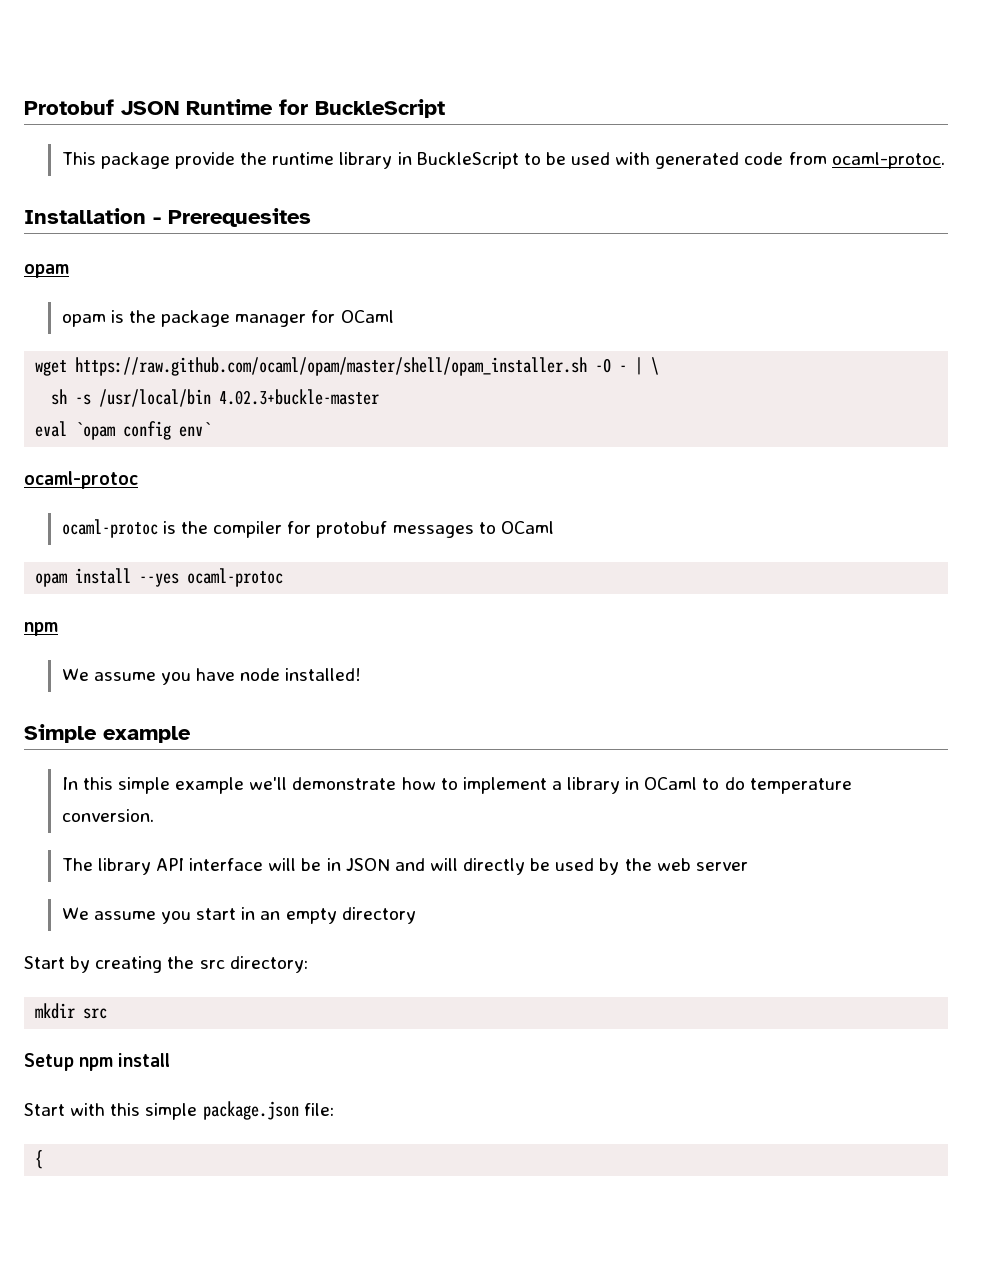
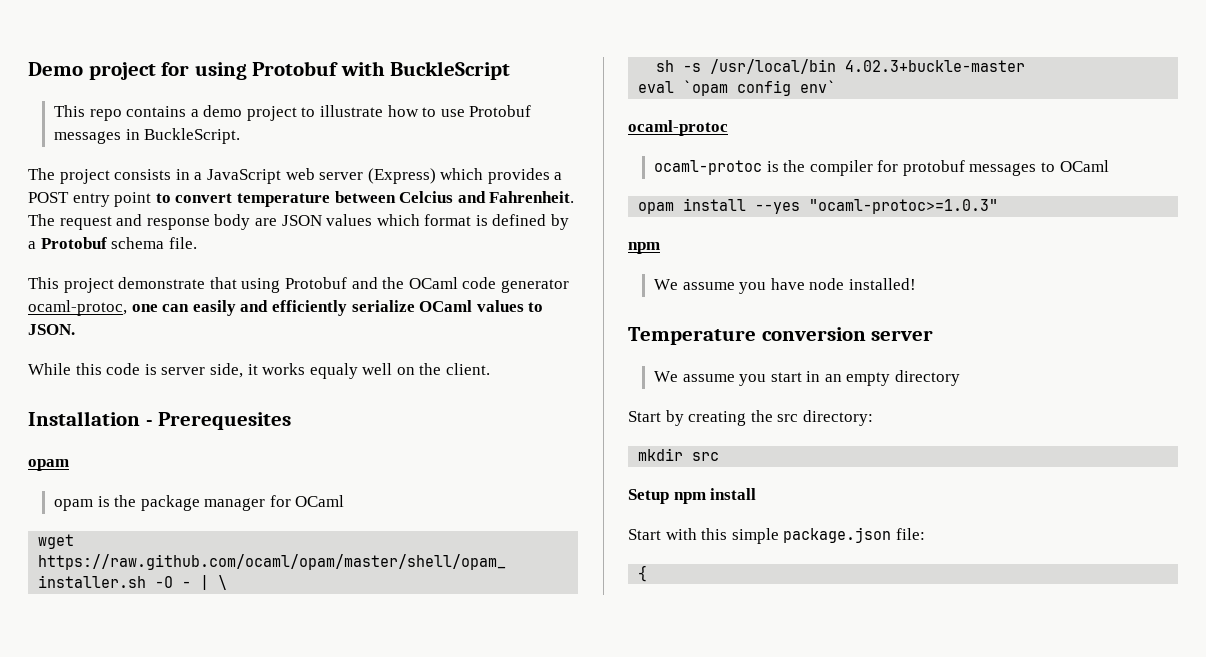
- Protobuf JSON Runtime for BuckleScript
- This package provide the runtime library in BuckleScript to be used with generated code from ocaml-protoc.
+ Demo project for using Protobuf with BuckleScript
+ This repo contains a demo project to illustrate how to use Protobuf messages in BuckleScript.
+ The project consists in a JavaScript web server (Express) which provides a POST entry point to convert temperature between Celcius and Fahrenheit. The request and response body are JSON values which format is defined by a Protobuf schema file.
+ This project demonstrate that using Protobuf and the OCaml code generator ocaml-protoc, one can easily and efficiently serialize OCaml values to JSON.
+ While this code is server side, it works equaly well on the client.
- opam install --yes ocaml-protoc
+ opam install --yes "ocaml-protoc>=1.0.3"
- Simple example
- In this simple example we'll demonstrate how to implement a library in OCaml to do temperature conversion.
- The library API interface will be in JSON and will directly be used by the web server
+ Temperature conversion server

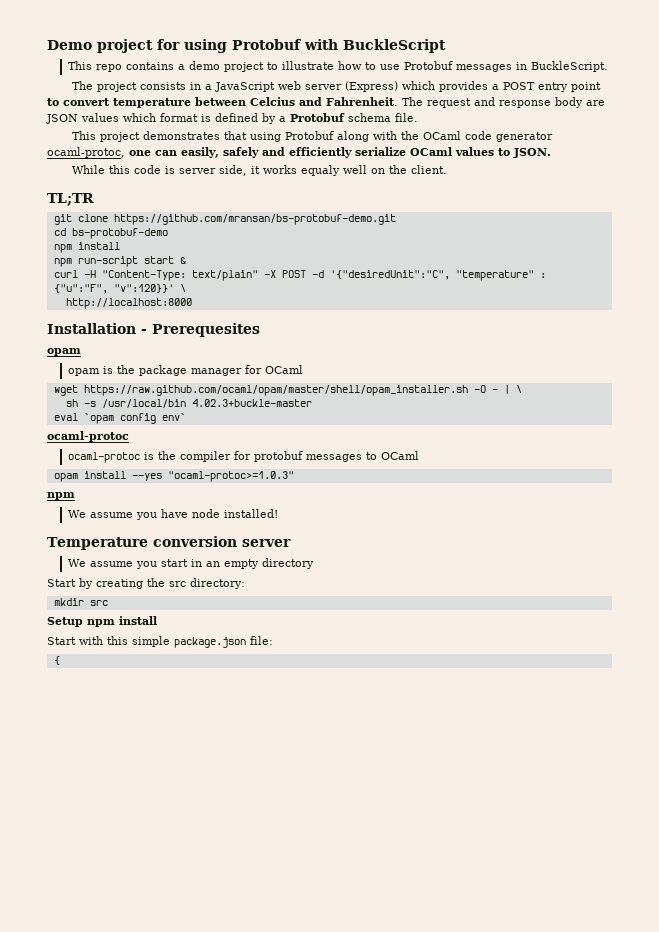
- This project demonstrate that using Protobuf and the OCaml code generator ocaml-protoc, one can easily and efficiently serialize OCaml values to JSON.
+ This project demonstrates that using Protobuf along with the OCaml code generator ocaml-protoc, one can easily, safely and efficiently serialize OCaml values to JSON.
+ TL;TR
+ git clone https://github.com/mransan/bs-protobuf-demo.git
+ cd bs-protobuf-demo
+ npm install
+ npm run-script start &
+ curl -H "Content-Type: text/plain" -X POST -d '{"desiredUnit":"C", "temperature" : {"u":"F", "v":120}}' \
+ http://localhost:8000

